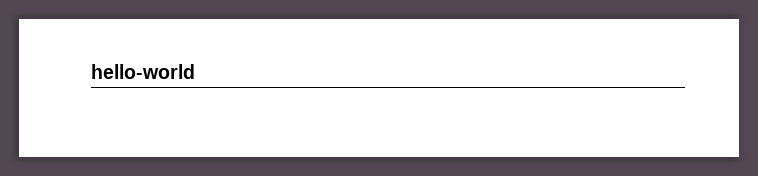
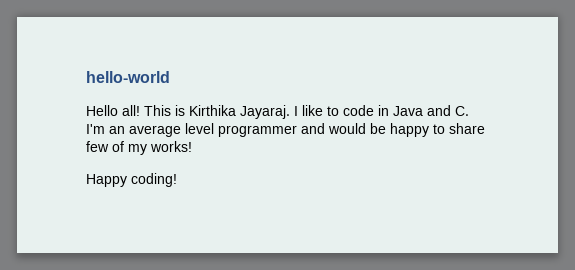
+ Hello all! This is Kirthika Jayaraj. I like to code in Java and C. I'm an average level programmer and would be happy to share few of my works!
+ Happy coding!

